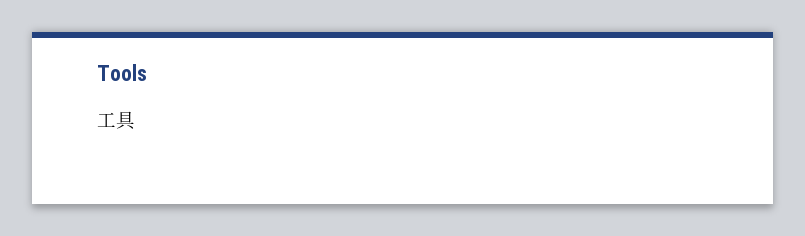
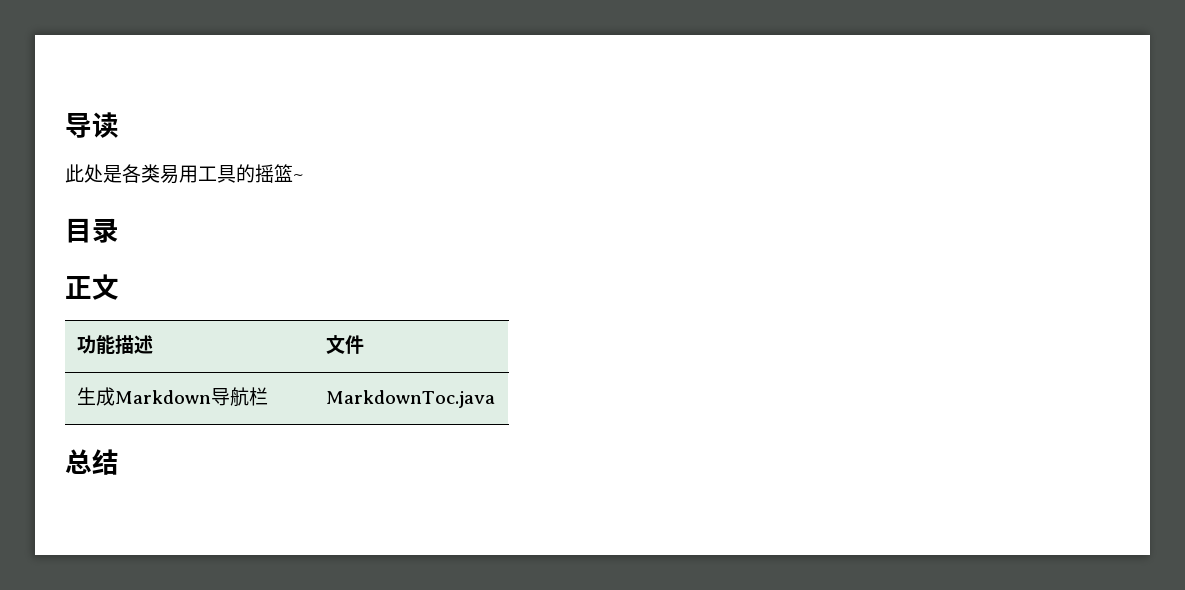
- Tools
- 工具
+ 导读
+ 此处是各类易用工具的摇篮~
+ 目录
+ 正文
+ 功能描述 | 文件
+ 生成Markdown导航栏 | MarkdownToc.java
+ 总结

